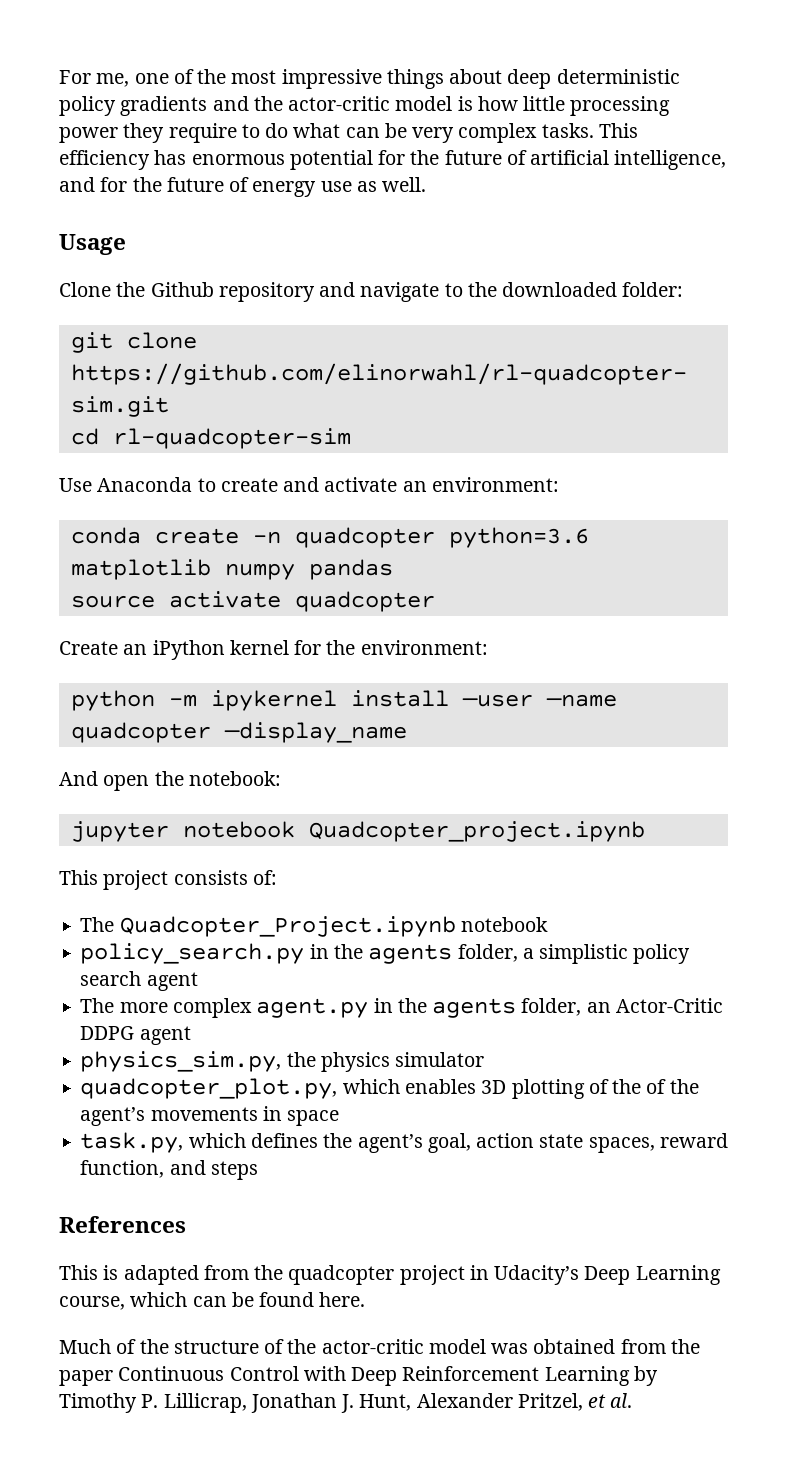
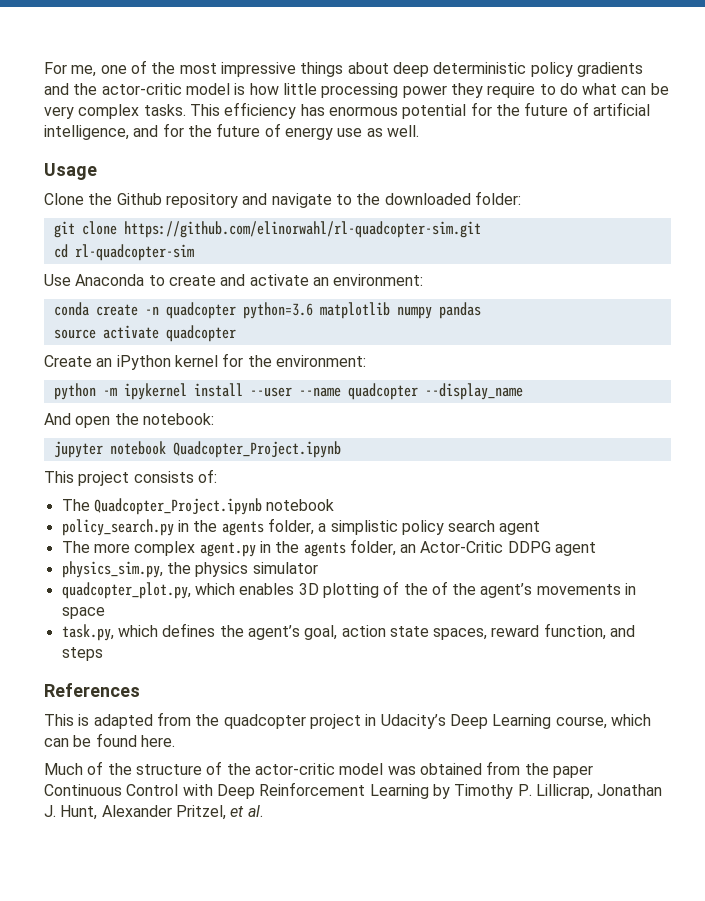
- python -m ipykernel install —user —name quadcopter —display_name
+ python -m ipykernel install --user --name quadcopter --display_name
- jupyter notebook Quadcopter_project.ipynb
+ jupyter notebook Quadcopter_Project.ipynb

